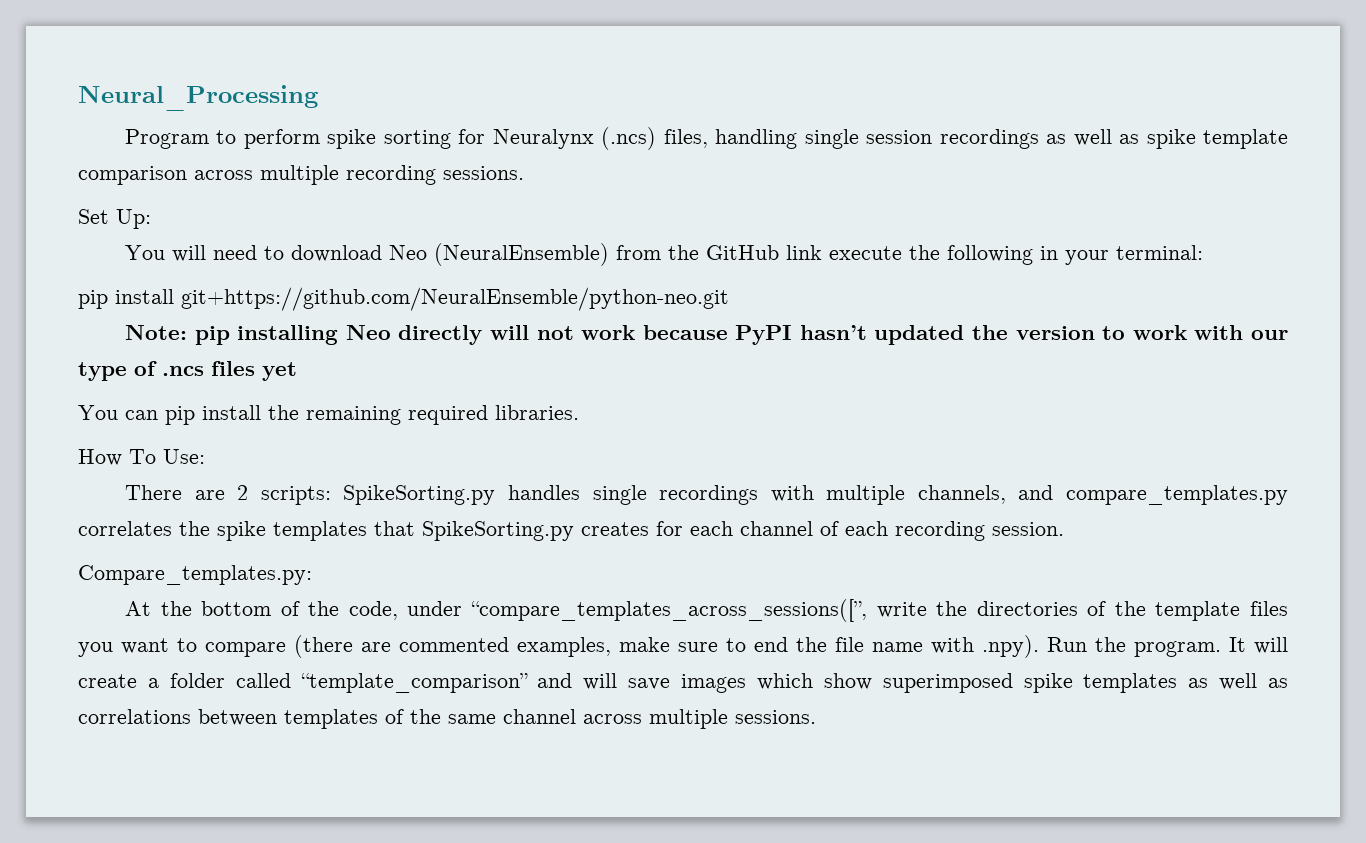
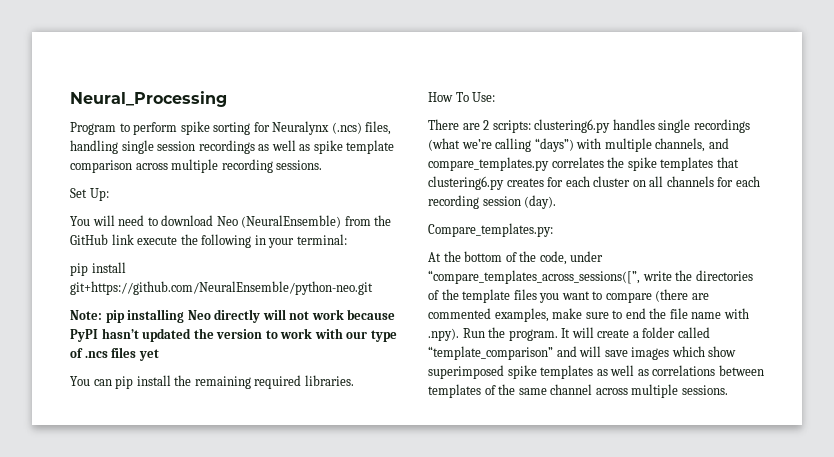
- There are 2 scripts: SpikeSorting.py handles single recordings with multiple channels, and compare_templates.py correlates the spike templates that SpikeSorting.py creates for each channel of each recording session.
+ There are 2 scripts: clustering6.py handles single recordings (what we’re calling “days”) with multiple channels, and compare_templates.py correlates the spike templates that clustering6.py creates for each cluster on all channels for each recording session (day).

